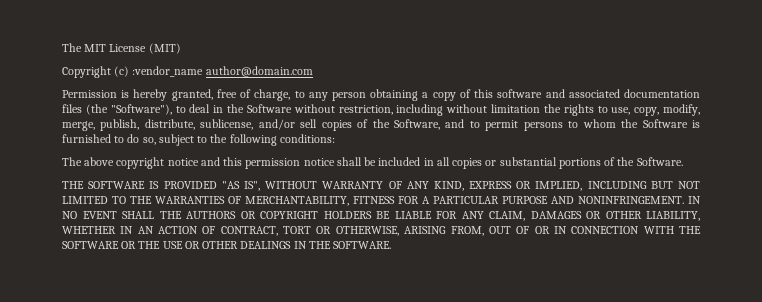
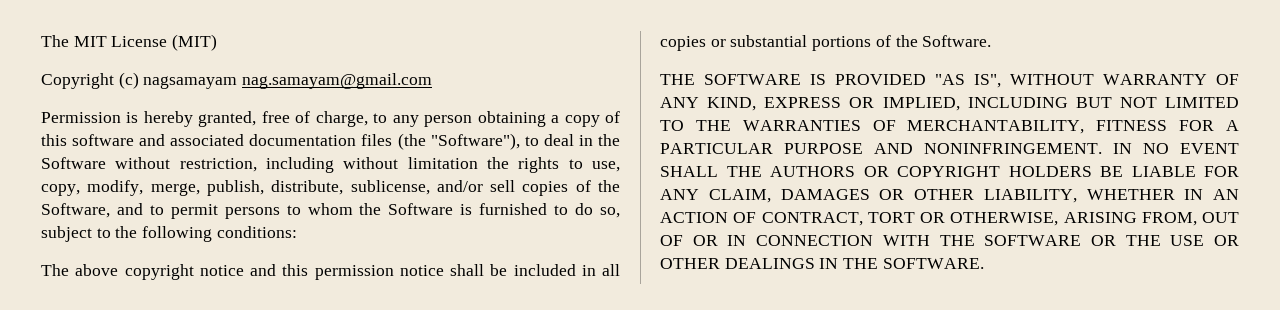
- Copyright (c) :vendor_name author@domain.com
+ Copyright (c) nagsamayam nag.samayam@gmail.com

